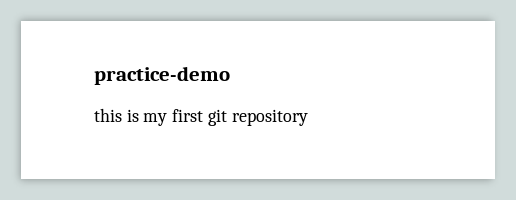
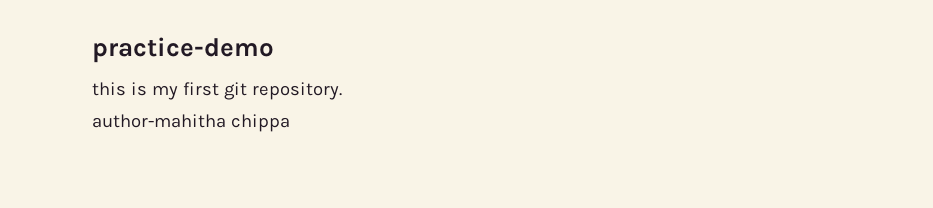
- this is my first git repository
+ this is my first git repository.
+ author-mahitha chippa

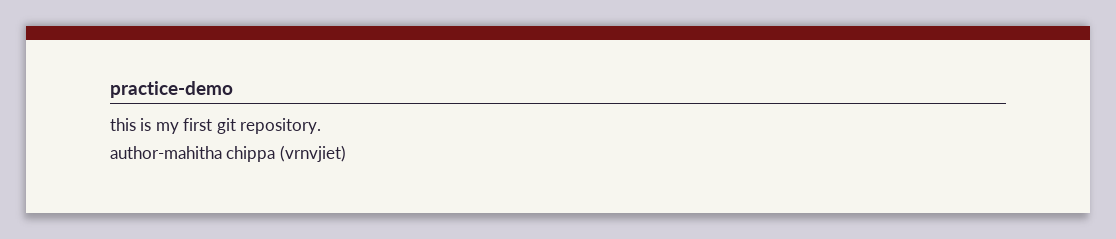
- author-mahitha chippa
+ author-mahitha chippa (vrnvjiet)

